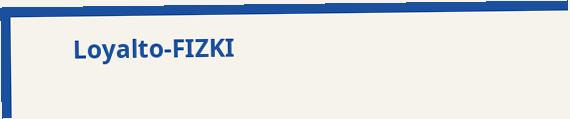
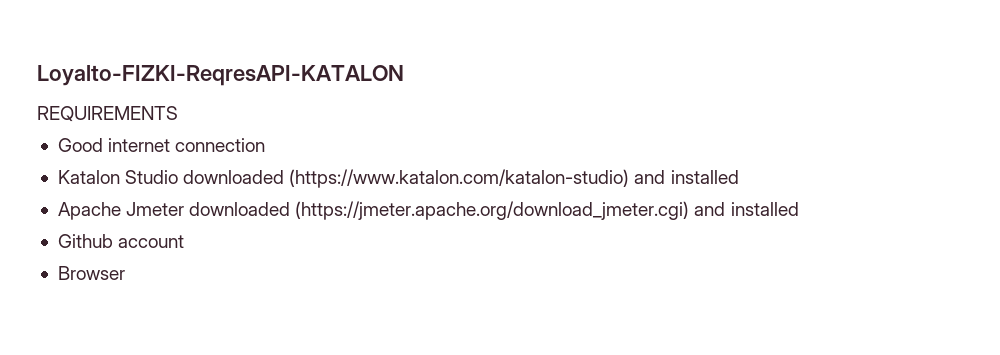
- Loyalto-FIZKI
+ Loyalto-FIZKI-ReqresAPI-KATALON
+ REQUIREMENTS
+ Good internet connection
+ Katalon Studio downloaded (https://www.katalon.com/katalon-studio) and installed
+ Apache Jmeter downloaded (https://jmeter.apache.org/download_jmeter.cgi) and installed
+ Github account
+ Browser

